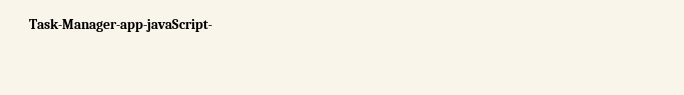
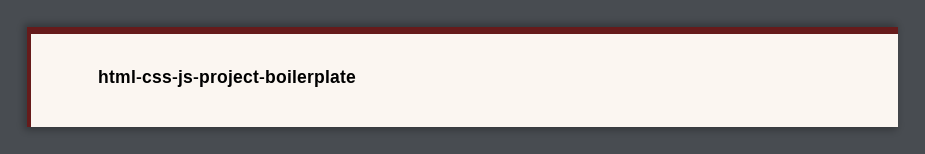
- Task-Manager-app-javaScript-
+ html-css-js-project-boilerplate

